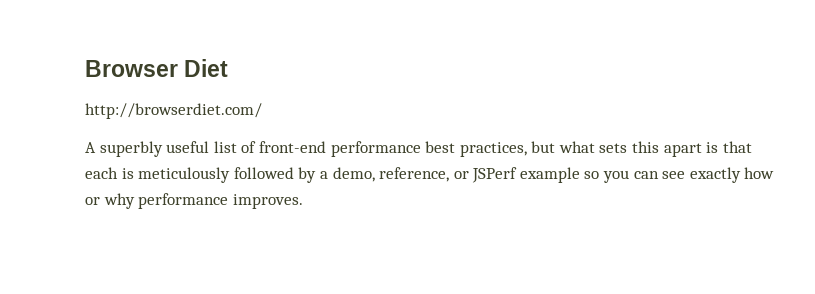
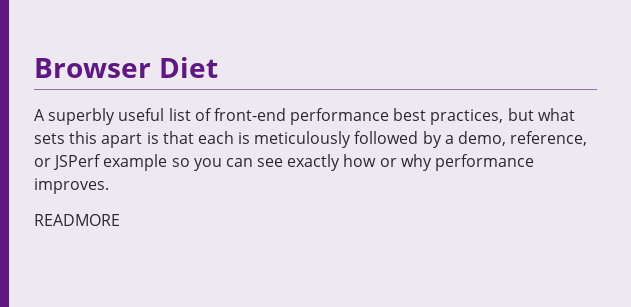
- http://browserdiet.com/
+ READMORE

